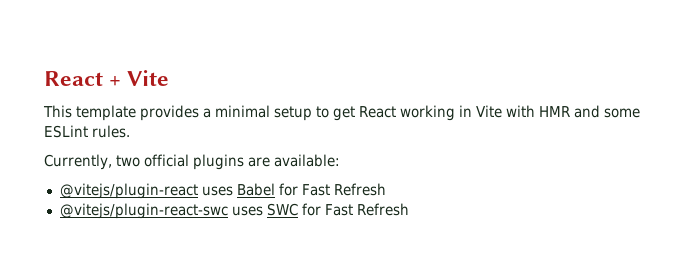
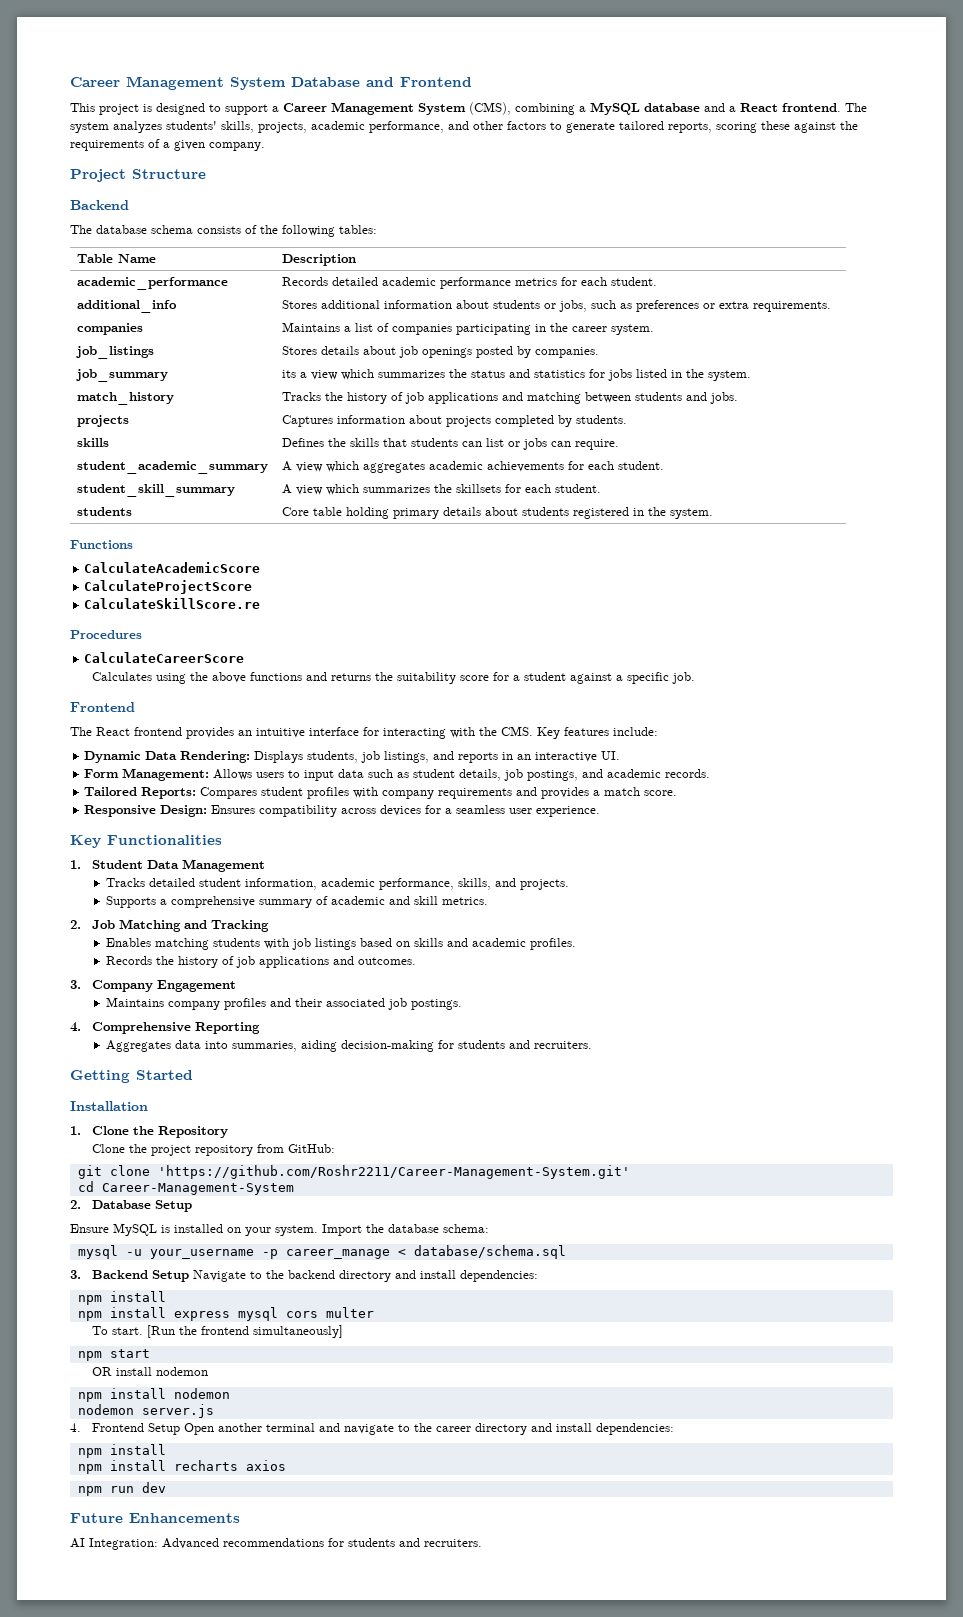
- React + Vite
- This template provides a minimal setup to get React working in Vite with HMR and some ESLint rules.
- Currently, two official plugins are available:
- @vitejs/plugin-react uses Babel for Fast Refresh
- @vitejs/plugin-react-swc uses SWC for Fast Refresh
+ Career Management System Database and Frontend
+ This project is designed to support a Career Management System (CMS), combining a MySQL database and a React frontend. The system analyzes students' skills, projects, academic performance, and other factors to generate tailored reports, scoring these against the requirements of a given company.
+ Project Structure
+ Backend
+ The database schema consists of the following tables:
+ Table Name | Description
+ academic_performance | Records detailed academic performance metrics for each student.
+ additional_info | Stores additional information about students or jobs, such as preferences or extra requirements.
+ companies | Maintains a list of companies participating in the career system.
+ job_listings | Stores details about job openings posted by companies.
+ job_summary | its a view which summarizes the status and statistics for jobs listed in the system.
+ match_history | Tracks the history of job applications and matching between students and jobs.
+ projects | Captures information about projects completed by students.
+ skills | Defines the skills that students can list or jobs can require.
+ student_academic_summary | A view which aggregates academic achievements for each student.
+ student_skill_summary | A view which summarizes the skillsets for each student.
+ students | Core table holding primary details about students registered in the system.
+ Functions
+ CalculateAcademicScore
+ CalculateProjectScore
+ CalculateSkillScore.re
+ Procedures
+ CalculateCareerScore
+ Calculates using the above functions and returns the suitability score for a student against a specific job.
+ Frontend
+ The React frontend provides an intuitive interface for interacting with the CMS. Key features include:
+ Dynamic Data Rendering: Displays students, job listings, and reports in an interactive UI.
+ Form Management: Allows users to input data such as student details, job postings, and academic records.
+ Tailored Reports: Compares student profiles with company requirements and provides a match score.
+ Responsive Design: Ensures compatibility across devices for a seamless user experience.
+ Key Functionalities
+ 1. Student Data Management
+ Tracks detailed student information, academic performance, skills, and projects.
+ Supports a comprehensive summary of academic and skill metrics.
+ 2. Job Matching and Tracking
+ Enables matching students with job listings based on skills and academic profiles.
+ Records the history of job applications and outcomes.
+ 3. Company Engagement
+ Maintains company profiles and their associated job postings.
+ 4. Comprehensive Reporting
+ Aggregates data into summaries, aiding decision-making for students and recruiters.
+ Getting Started
+ Installation
+ 1. Clone the Repository
+ Clone the project repository from GitHub:
+ git clone 'https://github.com/Roshr2211/Career-Management-System.git'
+ cd Career-Management-System
+ 2. Database Setup
+ Ensure MySQL is installed on your system. Import the database schema:
+ mysql -u your_username -p career_manage < database/schema.sql
+ 3. Backend Setup Navigate to the backend directory and install dependencies:
+ npm install
+ npm install express mysql cors multer
+ To start. [Run the frontend simultaneously]
+ npm start
+ OR install nodemon
+ npm install nodemon
+ nodemon server.js
+ 4. Frontend Setup Open another terminal and navigate to the career directory and install dependencies:
+ npm install
+ npm install recharts axios
+ npm run dev
+ Future Enhancements
+ AI Integration: Advanced recommendations for students and recruiters.

